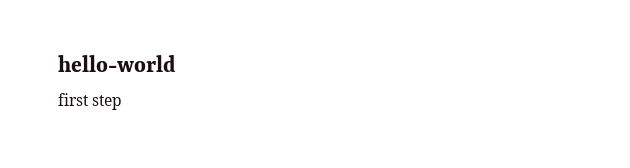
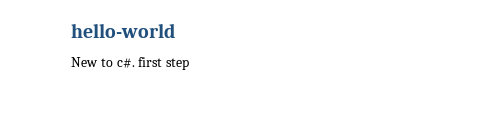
- first step
+ New to c#. first step

